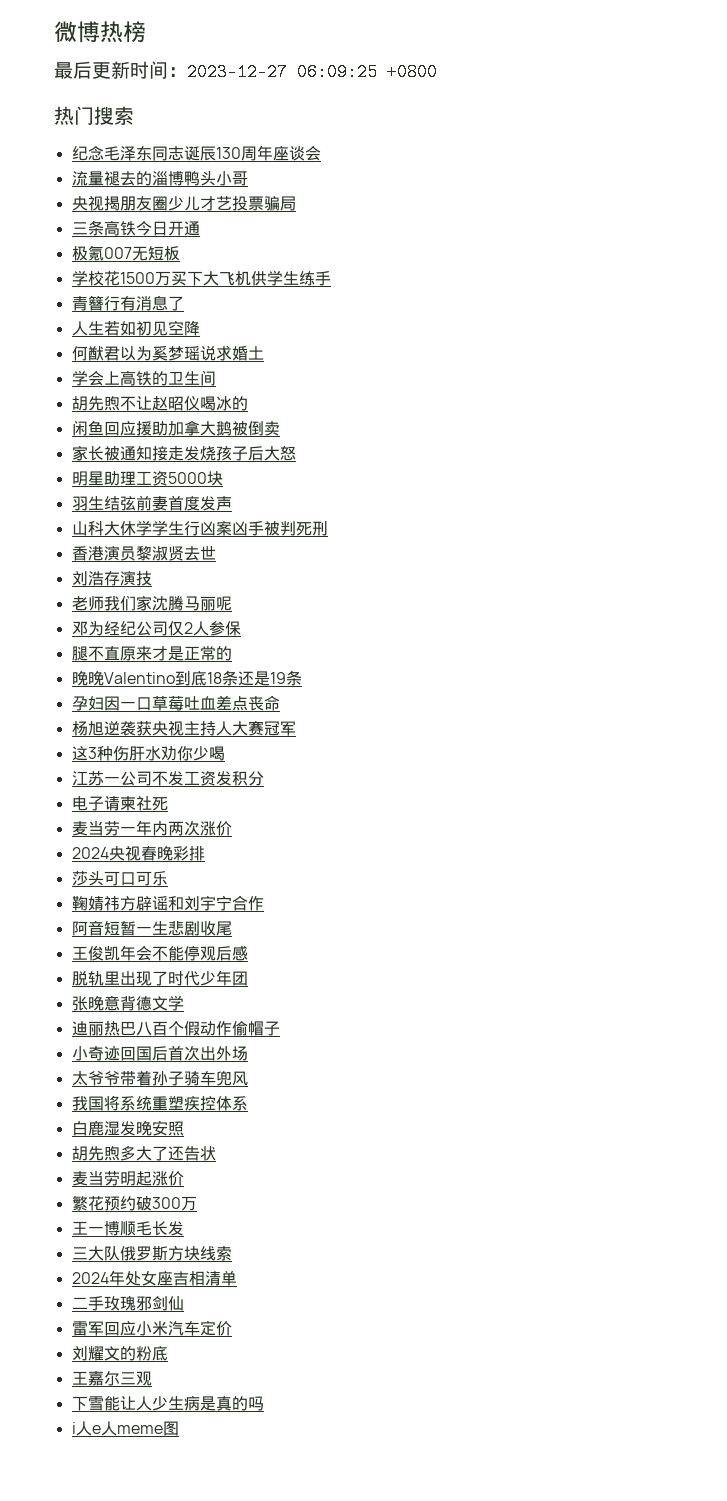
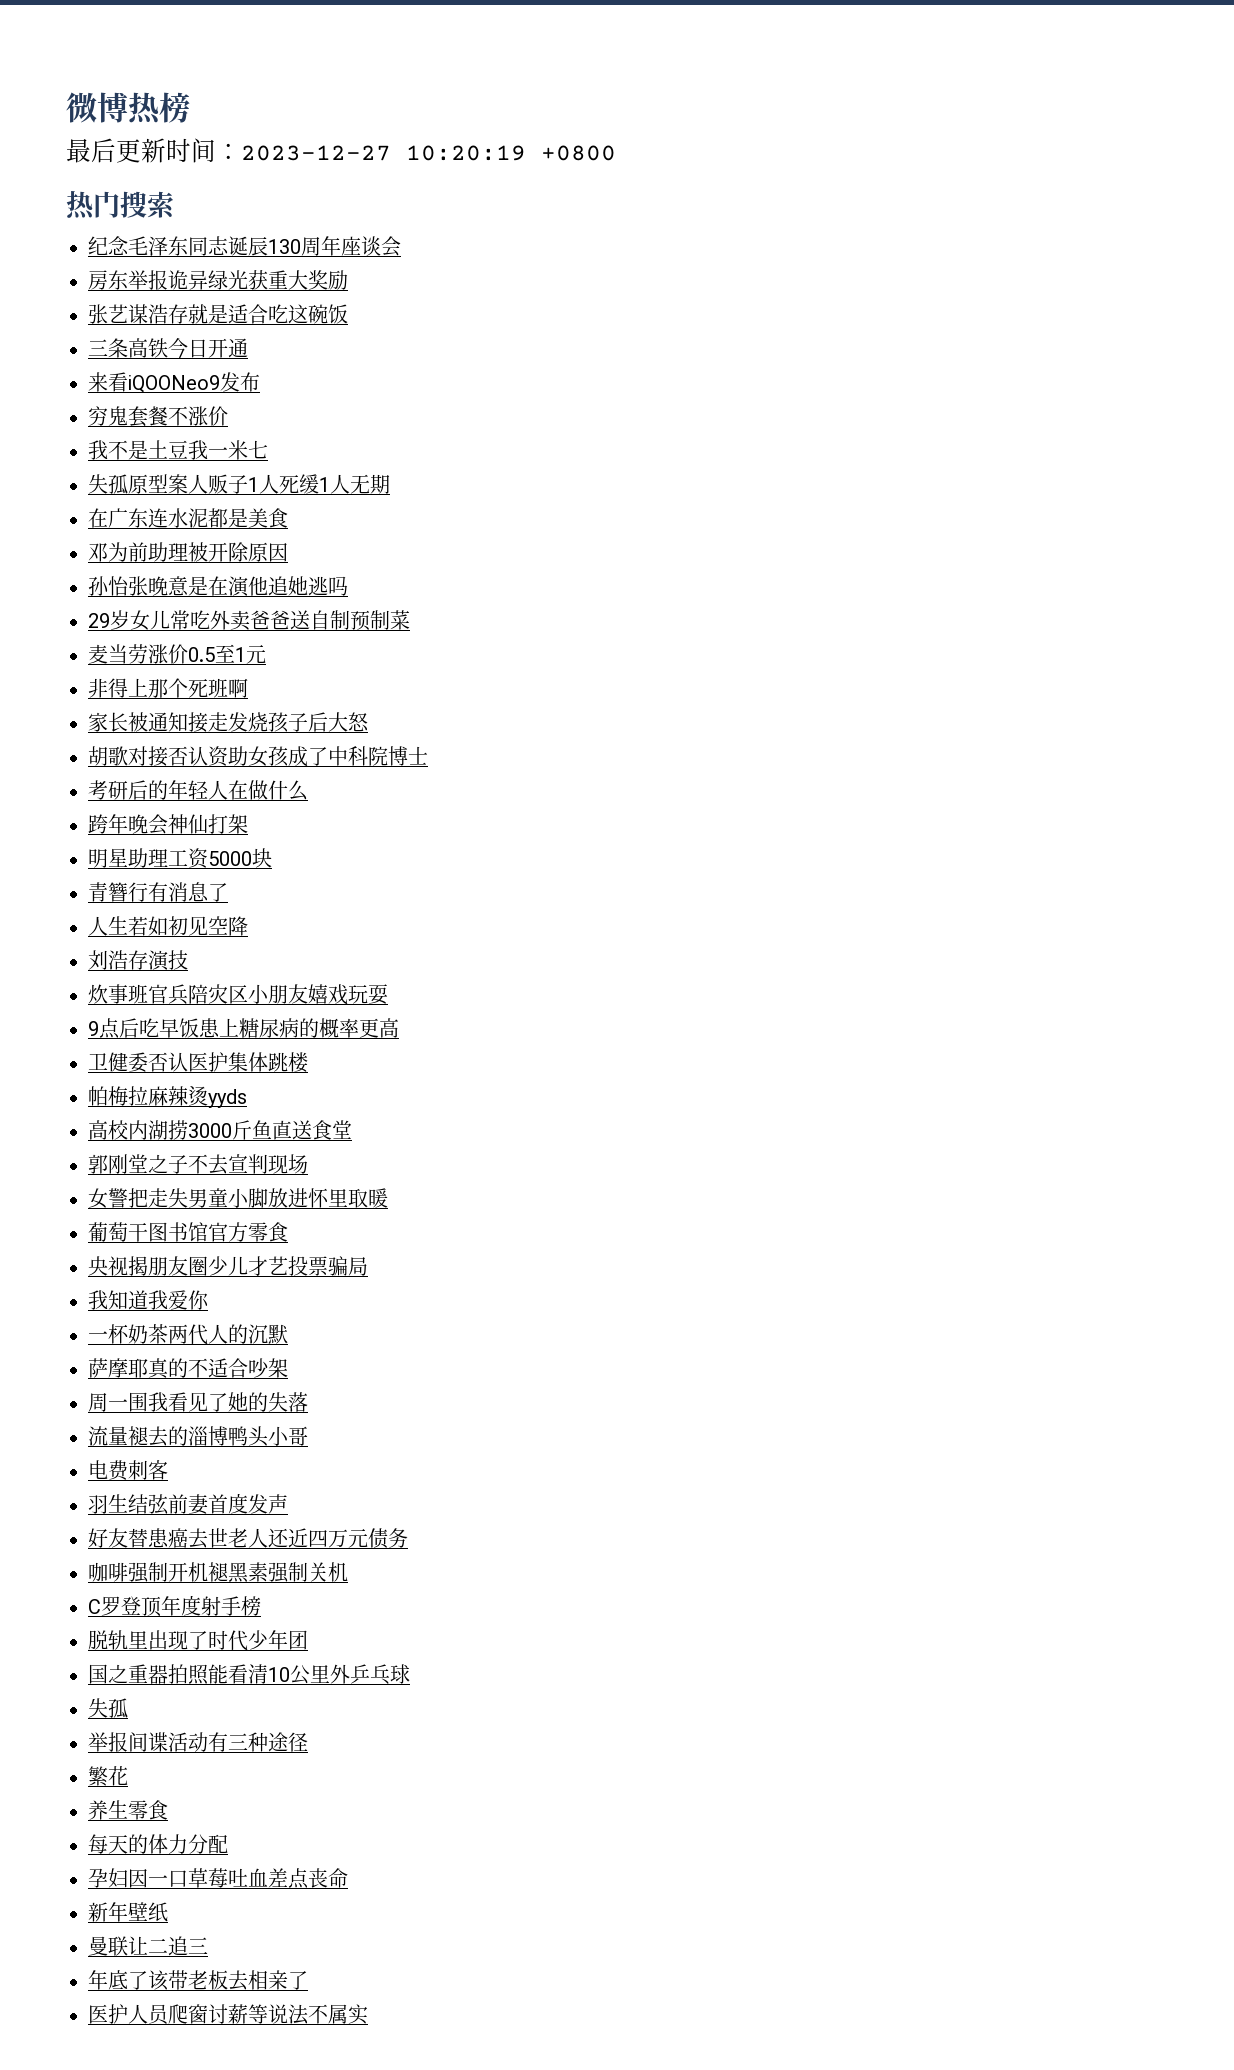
- 最后更新时间：2023-12-27 06:09:25 +0800
+ 最后更新时间：2023-12-27 10:20:19 +0800
- 流量褪去的淄博鸭头小哥
- 央视揭朋友圈少儿才艺投票骗局
+ 房东举报诡异绿光获重大奖励
+ 张艺谋浩存就是适合吃这碗饭
  三条高铁今日开通
- 极氪007无短板
- 学校花1500万买下大飞机供学生练手
+ 来看iQOONeo9发布
+ 穷鬼套餐不涨价
+ 我不是土豆我一米七
+ 失孤原型案人贩子1人死缓1人无期
+ 在广东连水泥都是美食
+ 邓为前助理被开除原因
+ 孙怡张晚意是在演他追她逃吗
+ 29岁女儿常吃外卖爸爸送自制预制菜
+ 麦当劳涨价0.5至1元
+ 非得上那个死班啊
+ 家长被通知接走发烧孩子后大怒
+ 胡歌对接否认资助女孩成了中科院博士
+ 考研后的年轻人在做什么
+ 跨年晚会神仙打架
+ 明星助理工资5000块
- 何猷君以为奚梦瑶说求婚土
- 学会上高铁的卫生间
- 胡先煦不让赵昭仪喝冰的
- 闲鱼回应援助加拿大鹅被倒卖
- 家长被通知接走发烧孩子后大怒
- 明星助理工资5000块
+ 刘浩存演技
+ 炊事班官兵陪灾区小朋友嬉戏玩耍
+ 9点后吃早饭患上糖尿病的概率更高
+ 卫健委否认医护集体跳楼
+ 帕梅拉麻辣烫yyds
+ 高校内湖捞3000斤鱼直送食堂
+ 郭刚堂之子不去宣判现场
+ 女警把走失男童小脚放进怀里取暖
+ 葡萄干图书馆官方零食
+ 央视揭朋友圈少儿才艺投票骗局
+ 我知道我爱你
+ 一杯奶茶两代人的沉默
+ 萨摩耶真的不适合吵架
+ 周一围我看见了她的失落
+ 流量褪去的淄博鸭头小哥
+ 电费刺客
- 山科大休学学生行凶案凶手被判死刑
- 香港演员黎淑贤去世
- 刘浩存演技
- 老师我们家沈腾马丽呢
- 邓为经纪公司仅2人参保
- 腿不直原来才是正常的
- 晚晚Valentino到底18条还是19条
+ 好友替患癌去世老人还近四万元债务
+ 咖啡强制开机褪黑素强制关机
+ C罗登顶年度射手榜
+ 脱轨里出现了时代少年团
+ 国之重器拍照能看清10公里外乒乓球
+ 失孤
+ 举报间谍活动有三种途径
+ 繁花
+ 养生零食
+ 每天的体力分配
- 杨旭逆袭获央视主持人大赛冠军
- 这3种伤肝水劝你少喝
- 江苏一公司不发工资发积分
- 电子请柬社死
- 麦当劳一年内两次涨价
- 2024央视春晚彩排
- 莎头可口可乐
- 鞠婧祎方辟谣和刘宇宁合作
- 阿音短暂一生悲剧收尾
- 王俊凯年会不能停观后感
- 脱轨里出现了时代少年团
- 张晚意背德文学
- 迪丽热巴八百个假动作偷帽子
- 小奇迹回国后首次出外场
- 太爷爷带着孙子骑车兜风
- 我国将系统重塑疾控体系
- 白鹿湿发晚安照
- 胡先煦多大了还告状
- 麦当劳明起涨价
- 繁花预约破300万
- 王一博顺毛长发
- 三大队俄罗斯方块线索
- 2024年处女座吉相清单
- 二手玫瑰邪剑仙
- 雷军回应小米汽车定价
- 刘耀文的粉底
- 王嘉尔三观
- 下雪能让人少生病是真的吗
- i人e人meme图
+ 新年壁纸
+ 曼联让二追三
+ 年底了该带老板去相亲了
+ 医护人员爬窗讨薪等说法不属实

